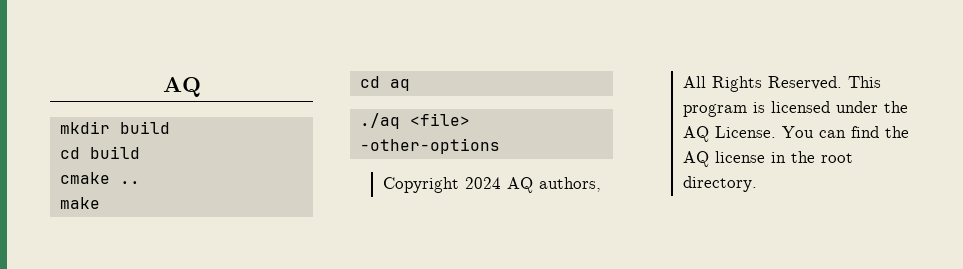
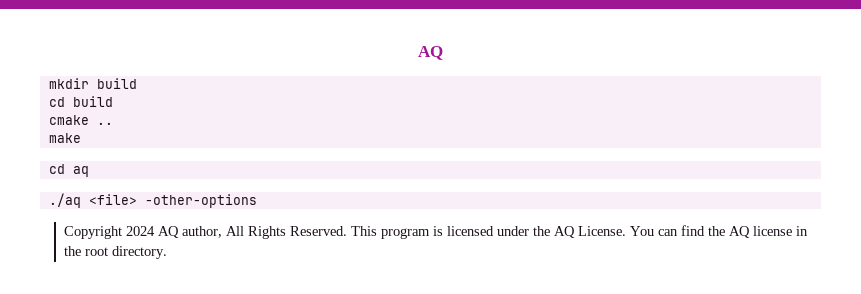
- Copyright 2024 AQ authors, All Rights Reserved.
+ Copyright 2024 AQ author, All Rights Reserved.

